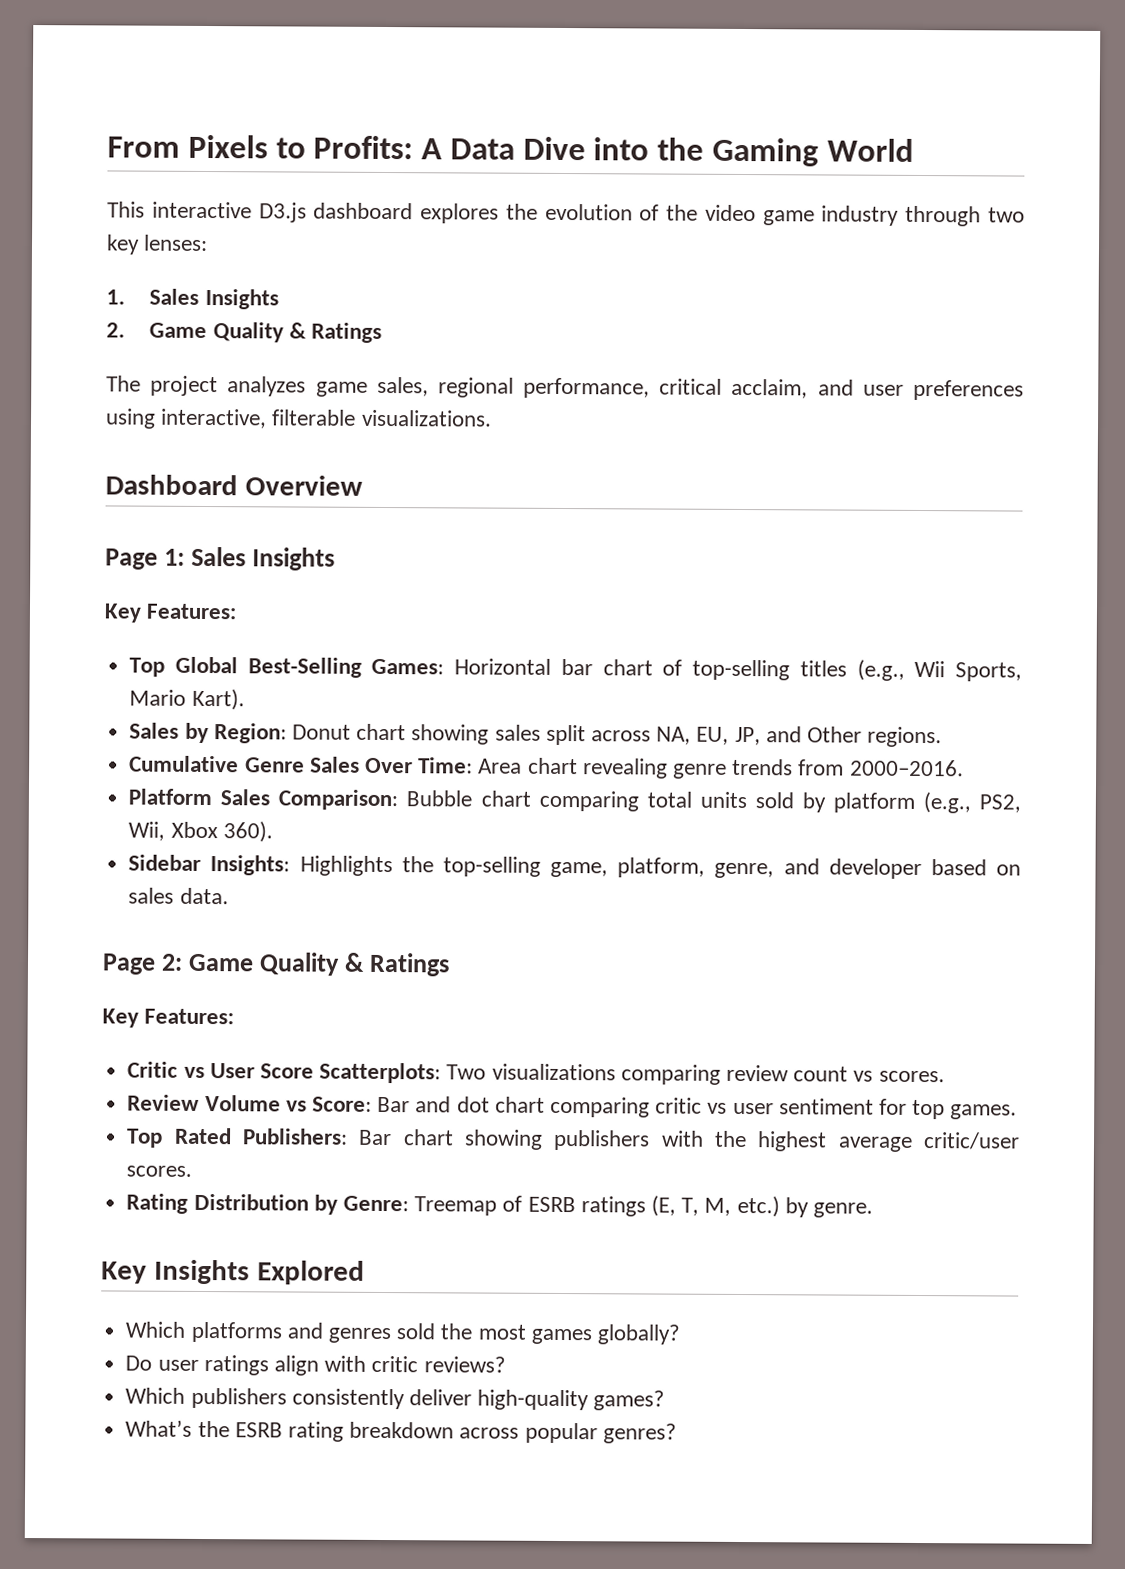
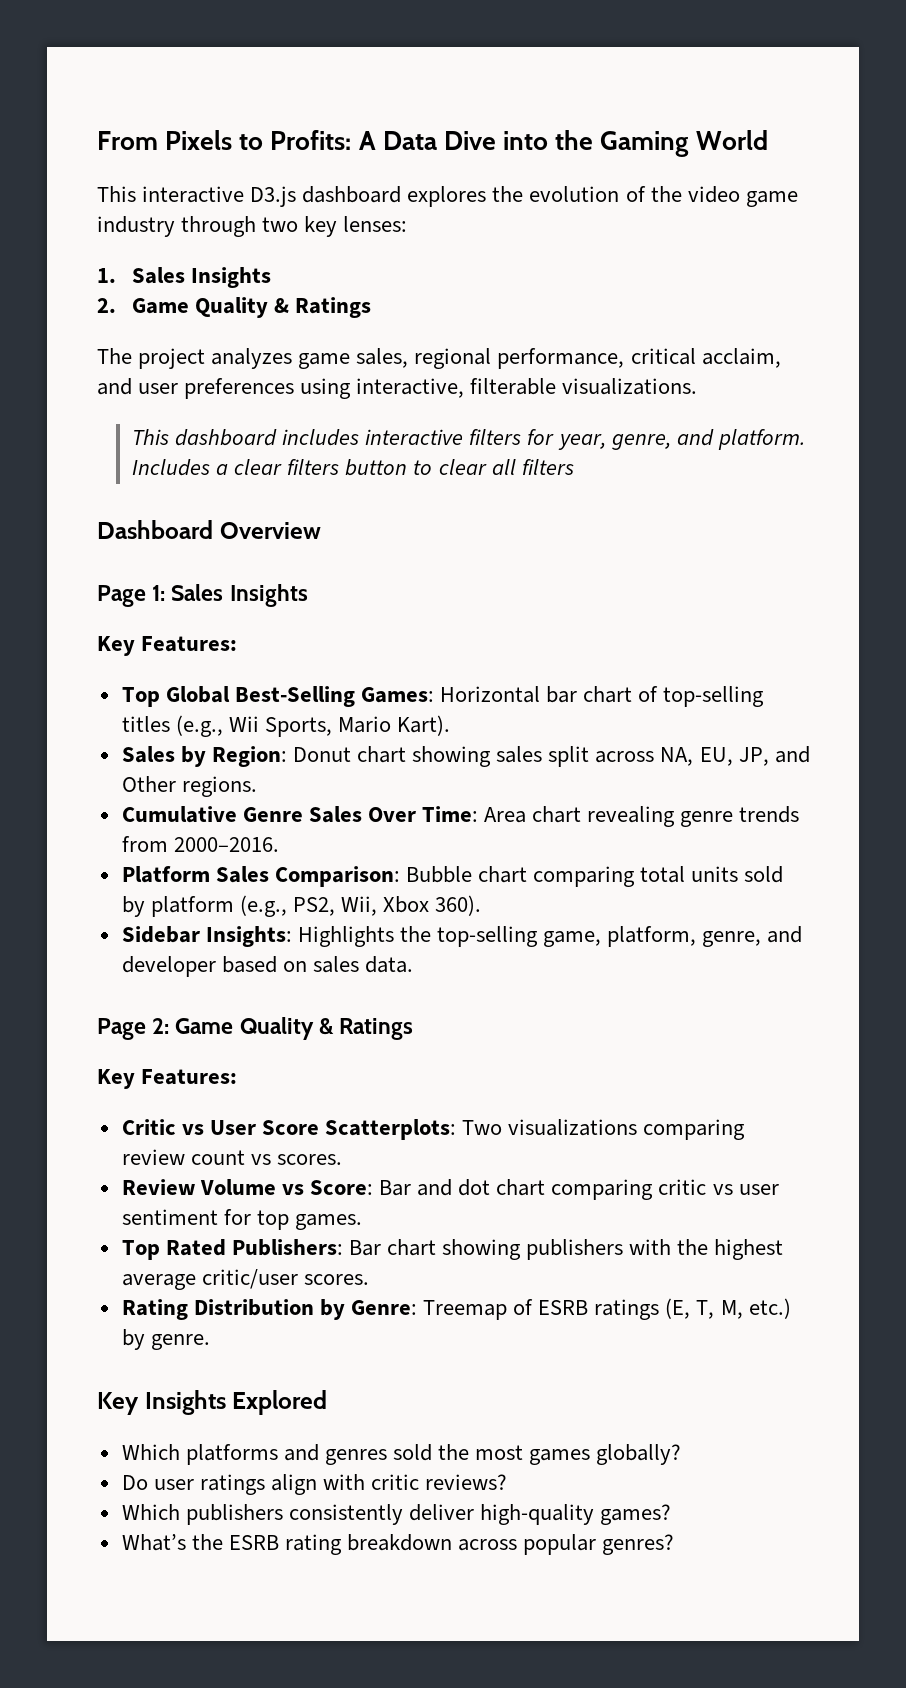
+ This dashboard includes interactive filters for year, genre, and platform. Includes a clear filters button to clear all filters

